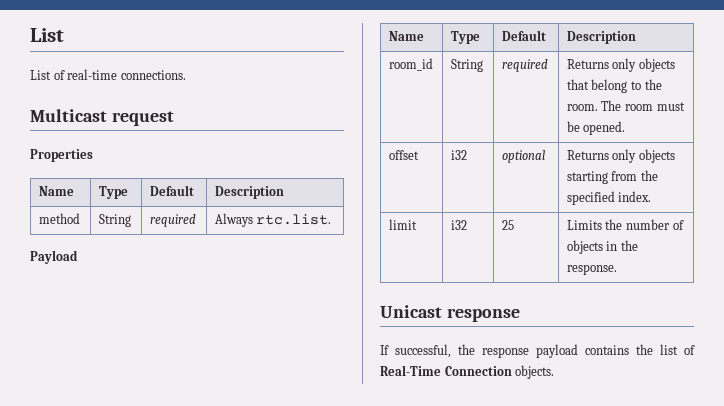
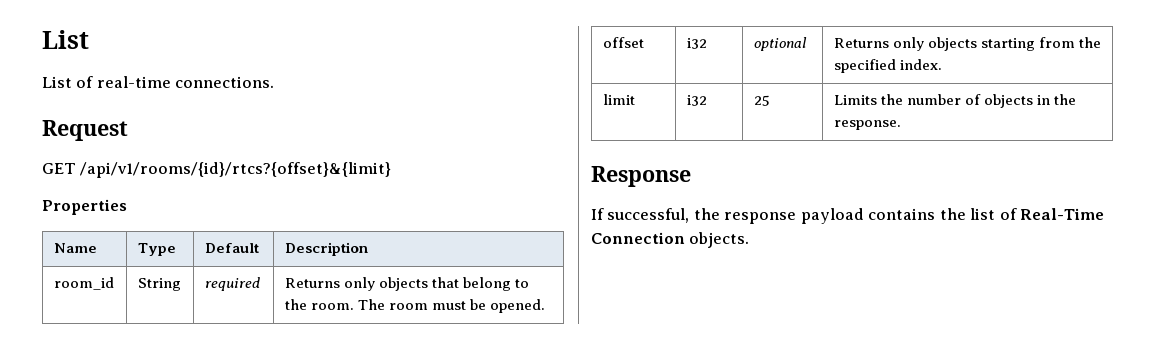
- Multicast request
+ Request
+ GET /api/v1/rooms/{id}/rtcs?{offset}&{limit}
- method | String | required | Always rtc.list.
- Payload
- Name | Type | Default | Description
- Unicast response
+ Response

